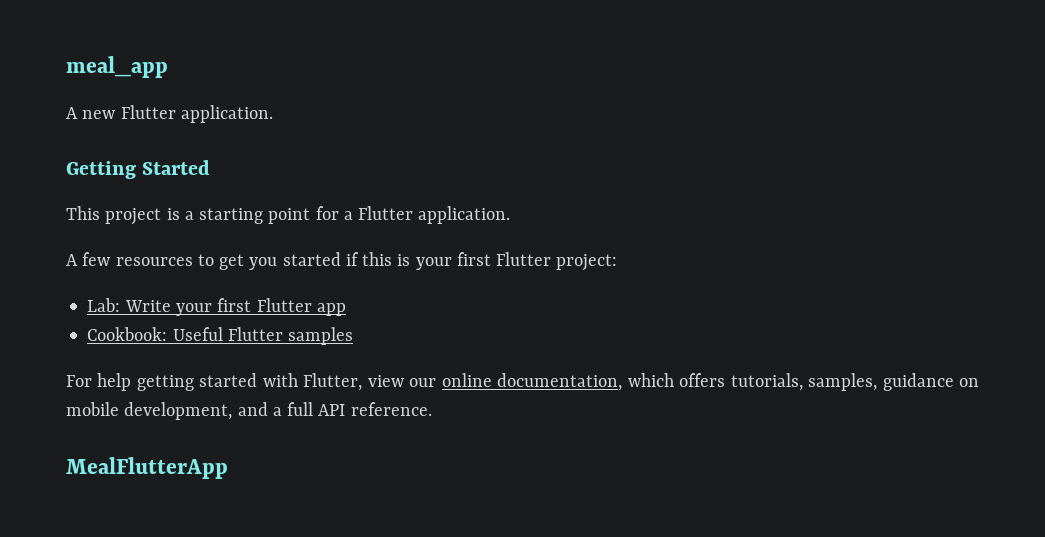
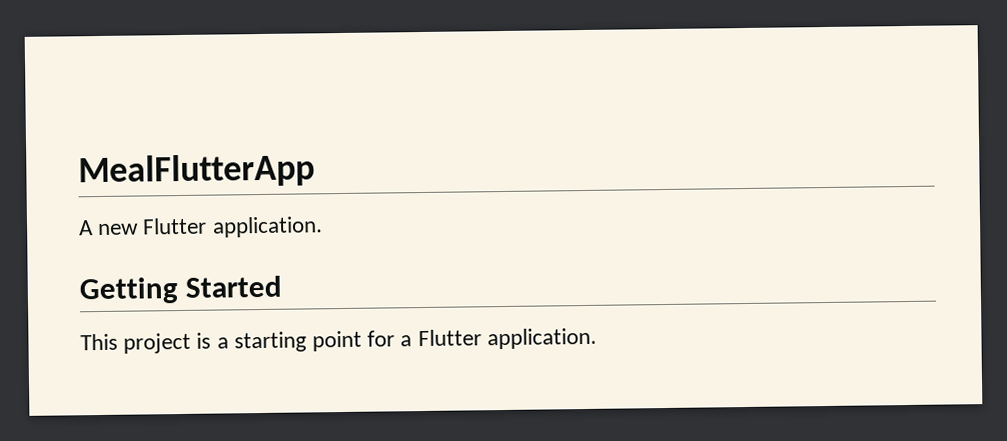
- meal_app
+ MealFlutterApp
- A few resources to get you started if this is your first Flutter project:
- Lab: Write your first Flutter app
- Cookbook: Useful Flutter samples
- For help getting started with Flutter, view our online documentation, which offers tutorials, samples, guidance on mobile development, and a full API reference.
- MealFlutterApp

